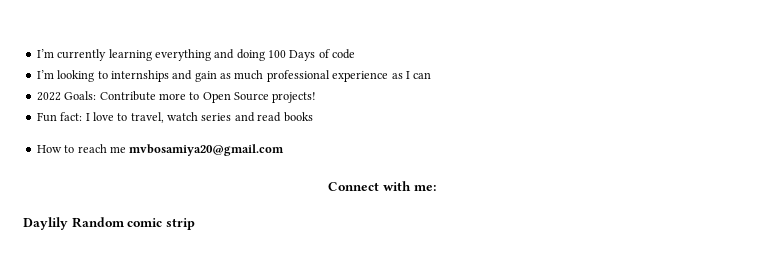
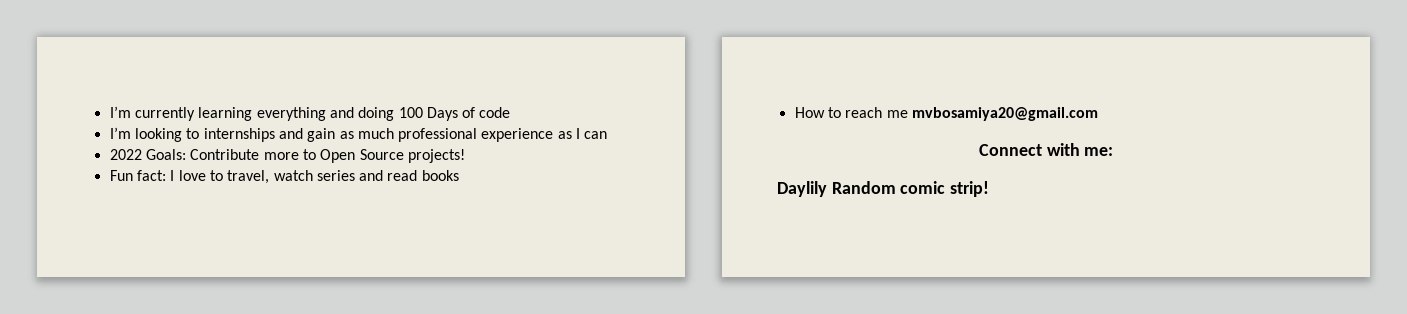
- Daylily Random comic strip
+ Daylily Random comic strip!

